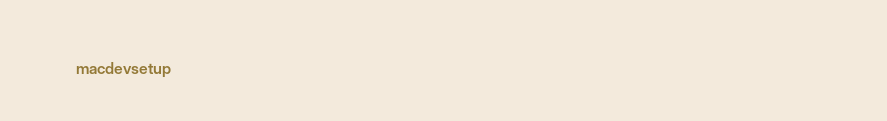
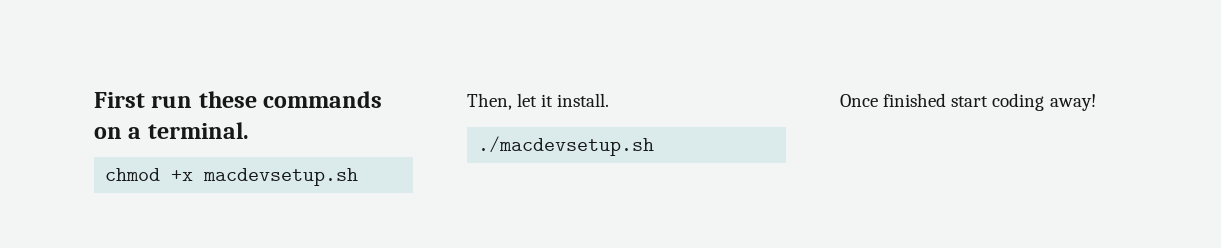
- macdevsetup
+ First run these commands on a terminal.
+ chmod +x macdevsetup.sh
+ Then, let it install.
+ ./macdevsetup.sh
+ Once finished start coding away!

